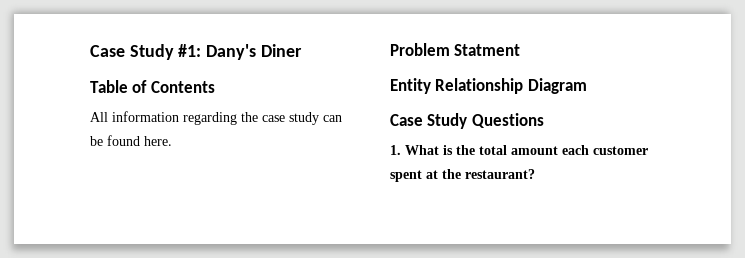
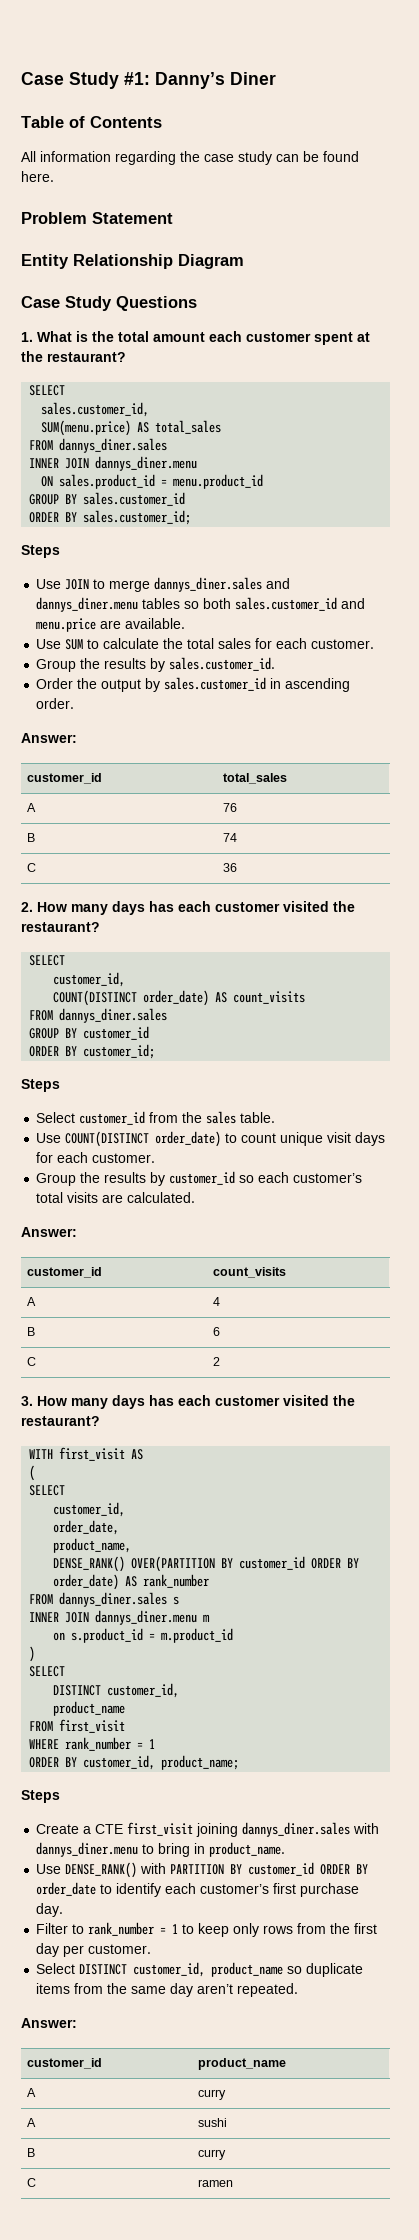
- Case Study #1: Dany's Diner
+ Case Study #1: Danny’s Diner
- Problem Statment
+ Problem Statement
  1. What is the total amount each customer spent at the restaurant?
+ SELECT
+ sales.customer_id,
+ SUM(menu.price) AS total_sales
+ FROM dannys_diner.sales
+ INNER JOIN dannys_diner.menu
+ ON sales.product_id = menu.product_id
+ GROUP BY sales.customer_id
+ ORDER BY sales.customer_id;
+ Steps
+ Use JOIN to merge dannys_diner.sales and dannys_diner.menu tables so both sales.customer_id and menu.price are available.
+ Use SUM to calculate the total sales for each customer.
+ Group the results by sales.customer_id.
+ Order the output by sales.customer_id in ascending order.
+ Answer:
+ customer_id | total_sales
+ A | 76
+ B | 74
+ C | 36
+ 2. How many days has each customer visited the restaurant?
+ SELECT
+ customer_id,
+ COUNT(DISTINCT order_date) AS count_visits
+ FROM dannys_diner.sales
+ GROUP BY customer_id
+ ORDER BY customer_id;
+ Steps
+ Select customer_id from the sales table.
+ Use COUNT(DISTINCT order_date) to count unique visit days for each customer.
+ Group the results by customer_id so each customer’s total visits are calculated.
+ Answer:
+ customer_id | count_visits
+ A | 4
+ B | 6
+ C | 2
+ 3. How many days has each customer visited the restaurant?
+ WITH first_visit AS
+ (
+ SELECT
+ customer_id,
+ order_date,
+ product_name,
+ DENSE_RANK() OVER(PARTITION BY customer_id ORDER BY order_date) AS rank_number
+ FROM dannys_diner.sales s
+ INNER JOIN dannys_diner.menu m
+ on s.product_id = m.product_id
+ )
+ SELECT
+ DISTINCT customer_id,
+ product_name
+ FROM first_visit
+ WHERE rank_number = 1
+ ORDER BY customer_id, product_name;
+ Steps
+ Create a CTE first_visit joining dannys_diner.sales with dannys_diner.menu to bring in product_name.
+ Use DENSE_RANK() with PARTITION BY customer_id ORDER BY order_date to identify each customer’s first purchase day.
+ Filter to rank_number = 1 to keep only rows from the first day per customer.
+ Select DISTINCT customer_id, product_name so duplicate items from the same day aren’t repeated.
+ Answer:
+ customer_id | product_name
+ A | curry
+ A | sushi
+ B | curry
+ C | ramen

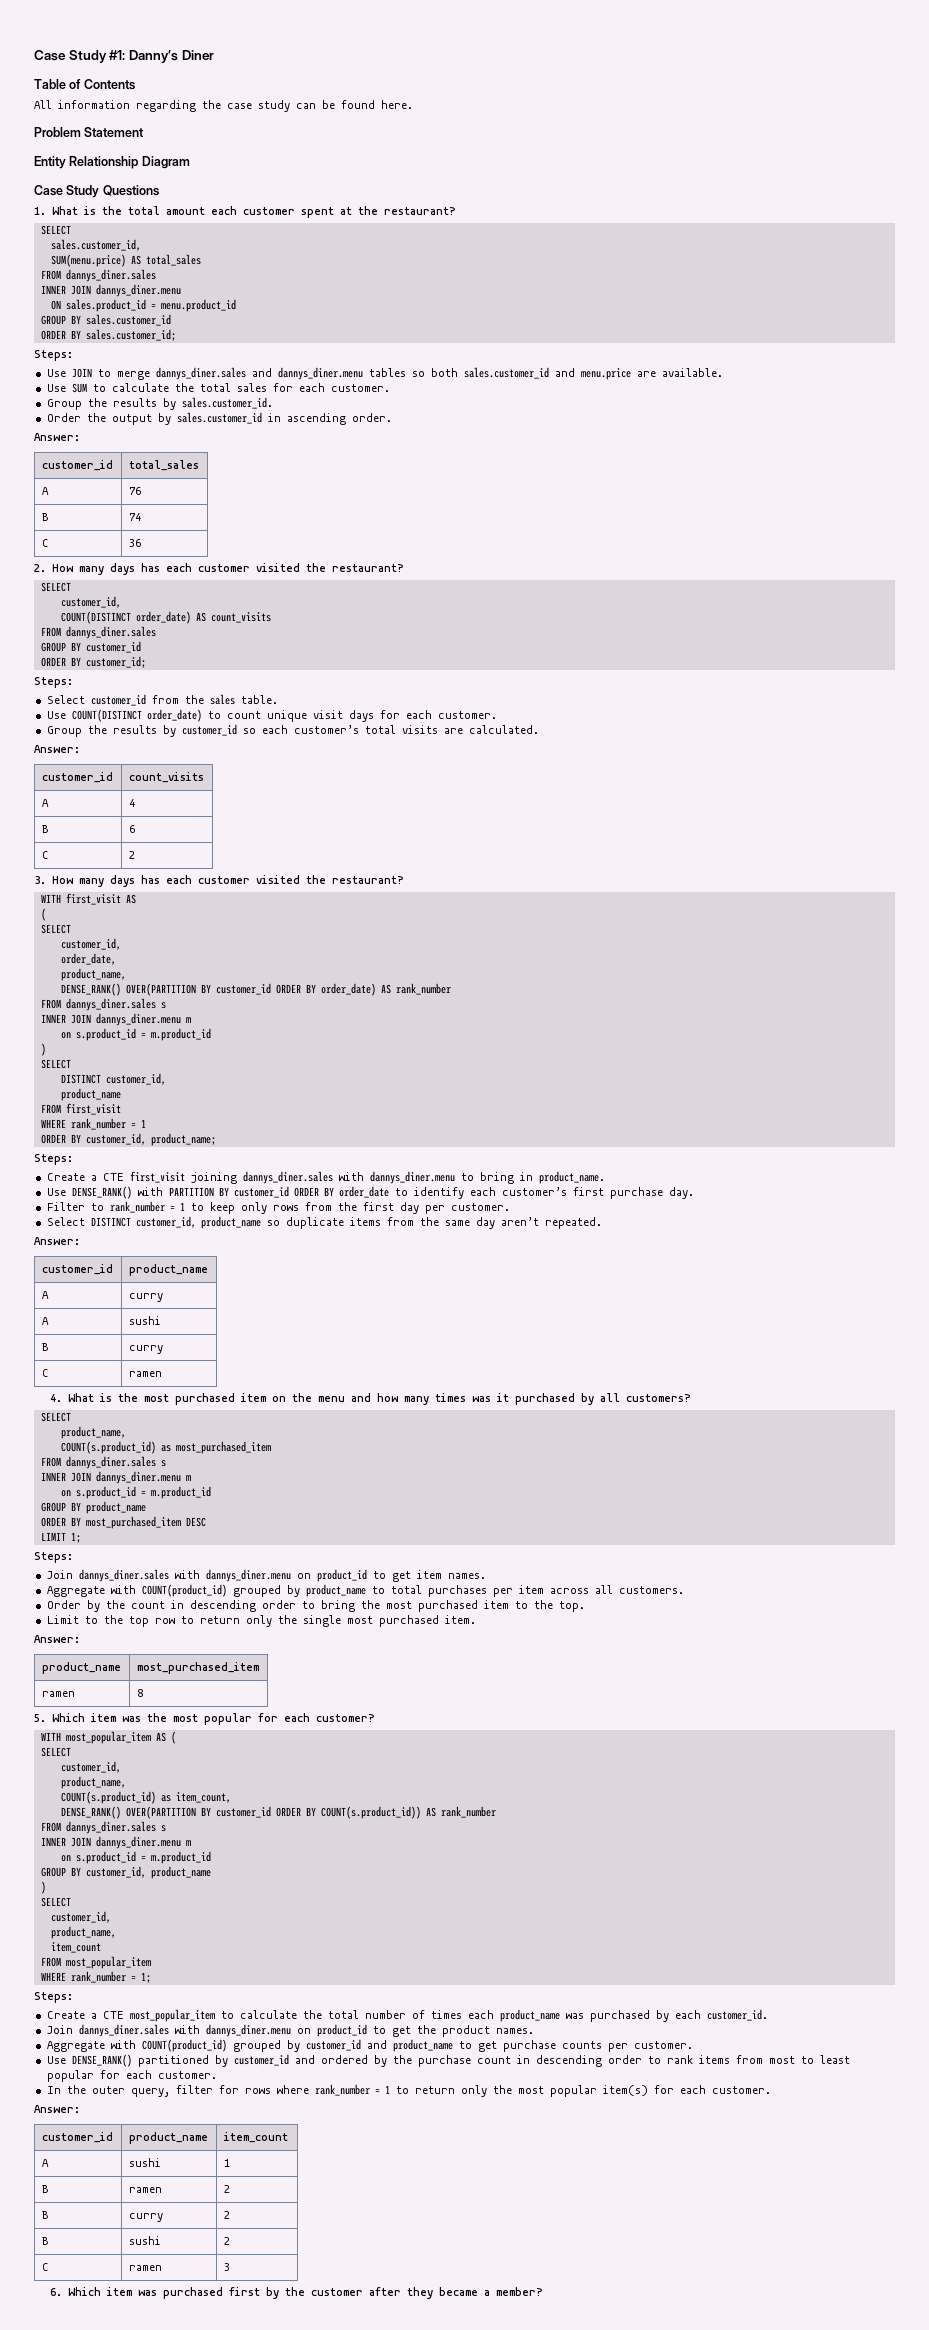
  ORDER BY sales.customer_id;
- Steps
+ Steps:
  ORDER BY customer_id;
- Steps
+ Steps:
  ORDER BY customer_id, product_name;
- Steps
+ Steps:
+ 4. What is the most purchased item on the menu and how many times was it purchased by all customers?
+ SELECT
+ product_name,
+ COUNT(s.product_id) as most_purchased_item
+ FROM dannys_diner.sales s
+ INNER JOIN dannys_diner.menu m
+ on s.product_id = m.product_id
+ GROUP BY product_name
+ ORDER BY most_purchased_item DESC
+ LIMIT 1;
+ Steps:
+ Join dannys_diner.sales with dannys_diner.menu on product_id to get item names.
+ Aggregate with COUNT(product_id) grouped by product_name to total purchases per item across all customers.
+ Order by the count in descending order to bring the most purchased item to the top.
+ Limit to the top row to return only the single most purchased item.
+ Answer:
+ product_name | most_purchased_item
+ ramen | 8
+ 5. Which item was the most popular for each customer?
+ WITH most_popular_item AS (
+ SELECT
+ customer_id,
+ product_name,
+ COUNT(s.product_id) as item_count,
+ DENSE_RANK() OVER(PARTITION BY customer_id ORDER BY COUNT(s.product_id)) AS rank_number
+ FROM dannys_diner.sales s
+ INNER JOIN dannys_diner.menu m
+ on s.product_id = m.product_id
+ GROUP BY customer_id, product_name
+ )
+ SELECT
+ customer_id,
+ product_name,
+ item_count
+ FROM most_popular_item
+ WHERE rank_number = 1;
+ Steps:
+ Create a CTE most_popular_item to calculate the total number of times each product_name was purchased by each customer_id.
+ Join dannys_diner.sales with dannys_diner.menu on product_id to get the product names.
+ Aggregate with COUNT(product_id) grouped by customer_id and product_name to get purchase counts per customer.
+ Use DENSE_RANK() partitioned by customer_id and ordered by the purchase count in descending order to rank items from most to least popular for each customer.
+ In the outer query, filter for rows where rank_number = 1 to return only the most popular item(s) for each customer.
+ Answer:
+ customer_id | product_name | item_count
+ A | sushi | 1
+ B | ramen | 2
+ B | curry | 2
+ B | sushi | 2
+ C | ramen | 3
+ 6. Which item was purchased first by the customer after they became a member?

